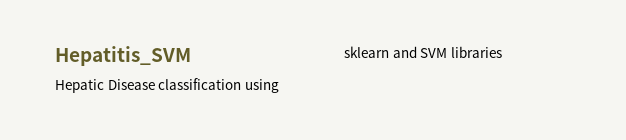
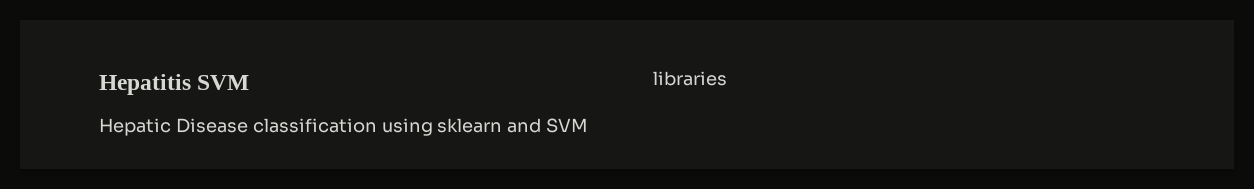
- Hepatitis_SVM
+ Hepatitis SVM

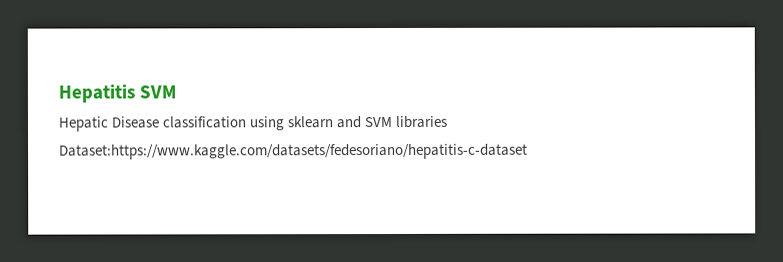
+ Dataset:https://www.kaggle.com/datasets/fedesoriano/hepatitis-c-dataset

